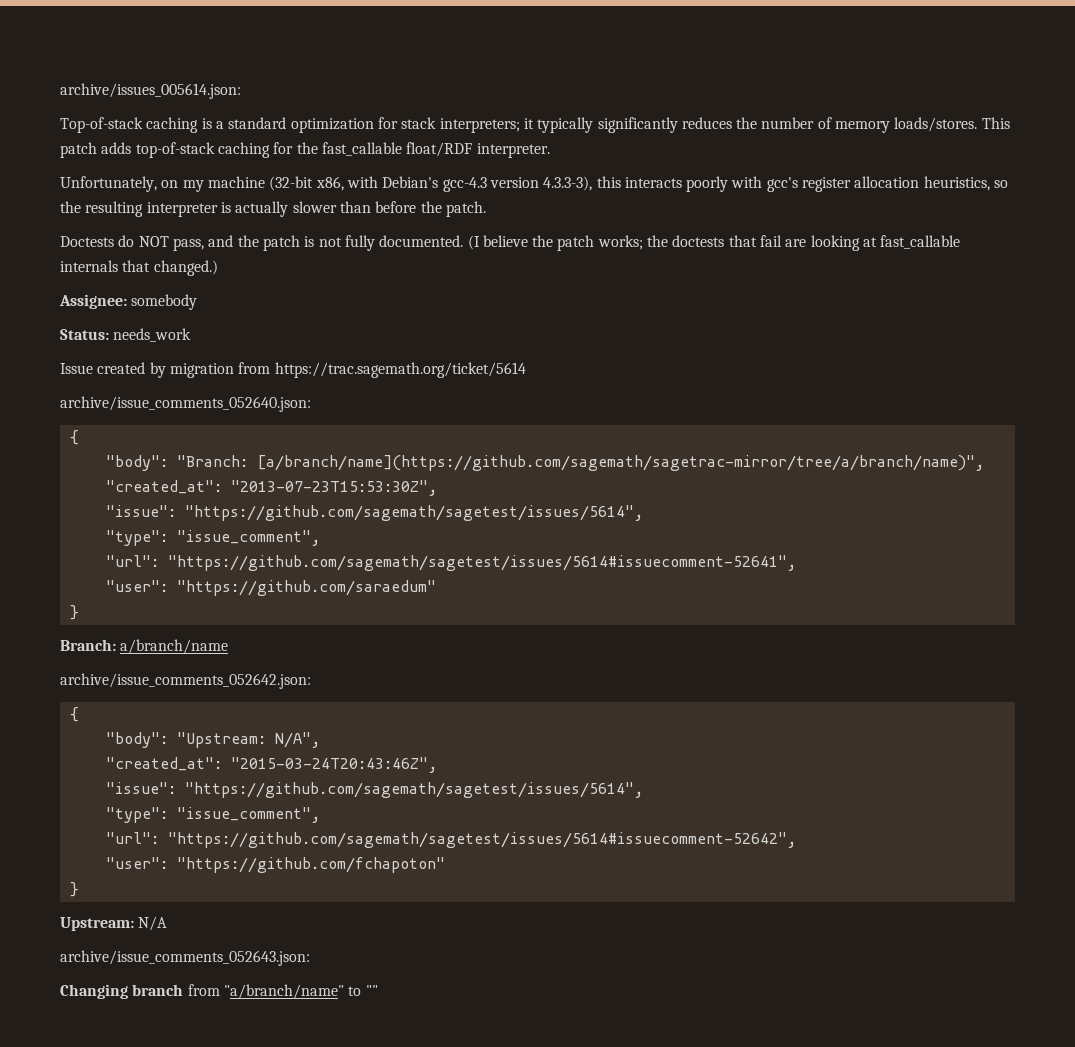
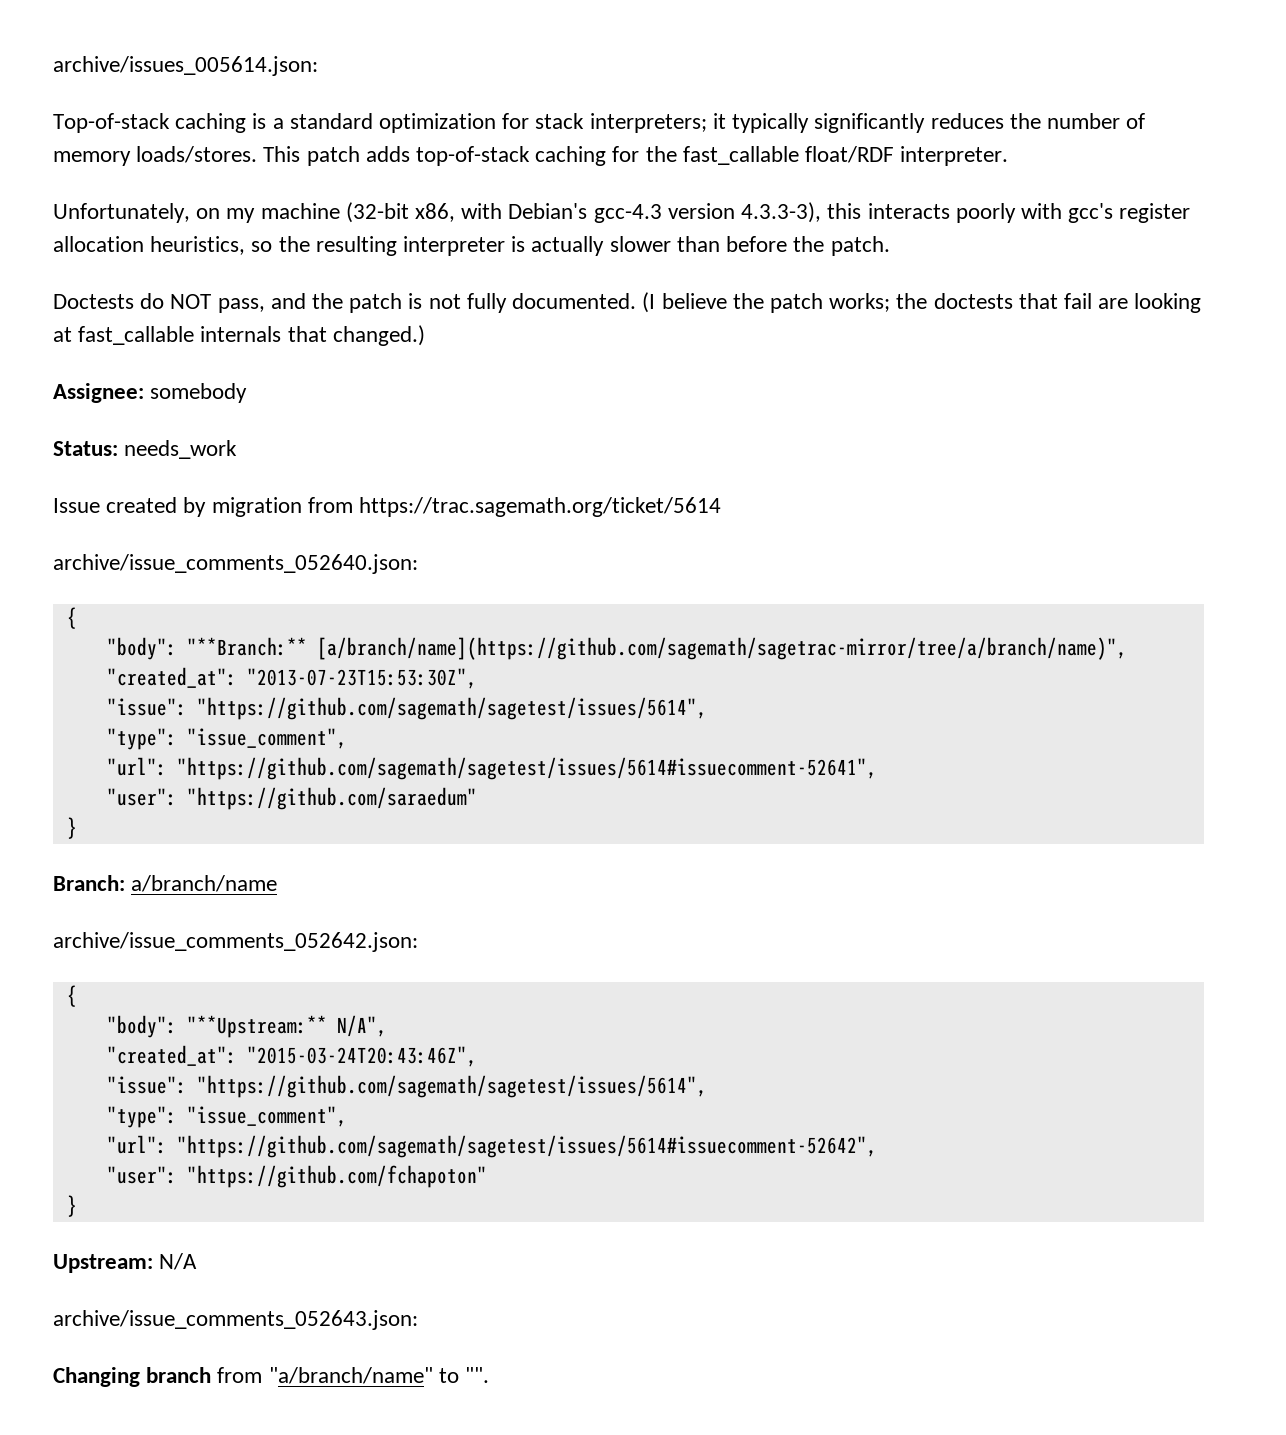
- "body": "Branch: [a/branch/name](https://github.com/sagemath/sagetrac-mirror/tree/a/branch/name)",
+ "body": "**Branch:** [a/branch/name](https://github.com/sagemath/sagetrac-mirror/tree/a/branch/name)",
- "body": "Upstream: N/A",
+ "body": "**Upstream:** N/A",
- Changing branch from "a/branch/name" to ""
+ Changing branch from "a/branch/name" to "".

